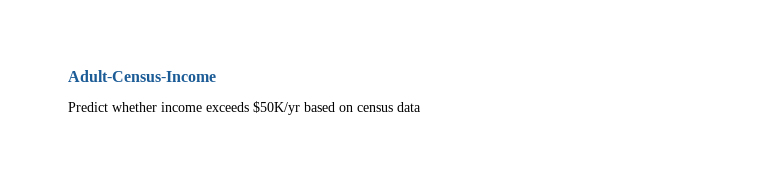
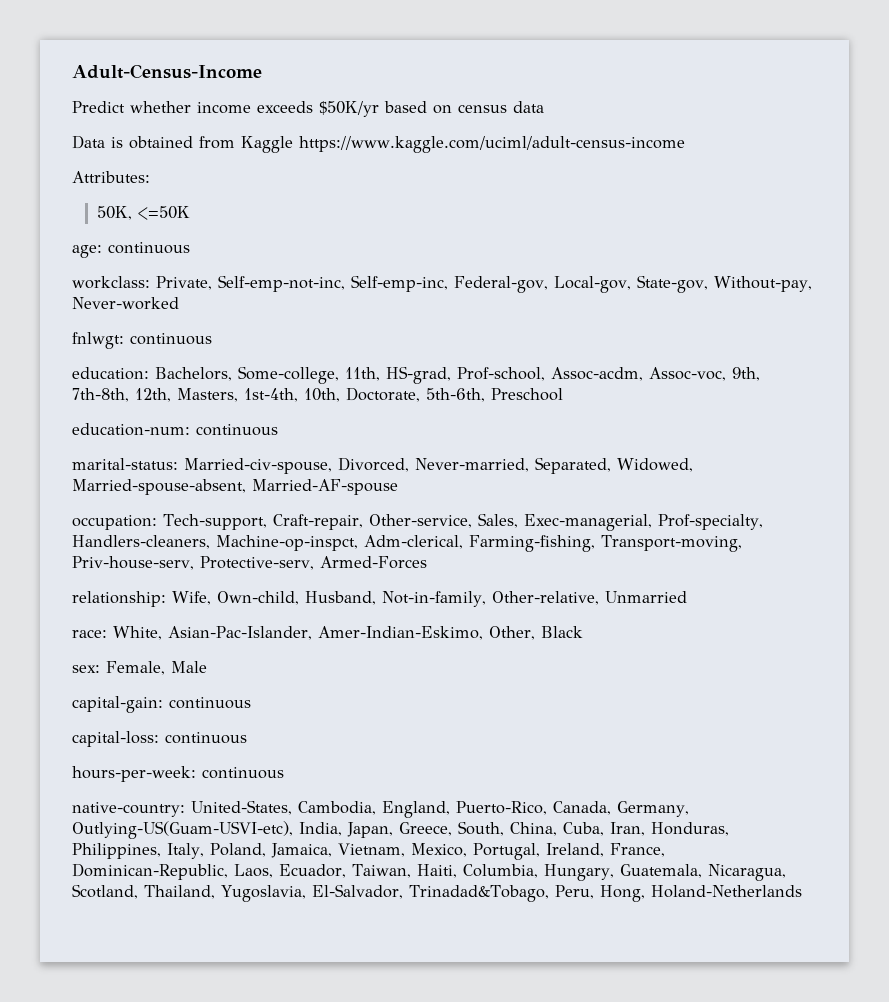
+ Data is obtained from Kaggle https://www.kaggle.com/uciml/adult-census-income
+ Attributes:
+ 50K, <=50K
+ age: continuous
+ workclass: Private, Self-emp-not-inc, Self-emp-inc, Federal-gov, Local-gov, State-gov, Without-pay, Never-worked
+ fnlwgt: continuous
+ education: Bachelors, Some-college, 11th, HS-grad, Prof-school, Assoc-acdm, Assoc-voc, 9th, 7th-8th, 12th, Masters, 1st-4th, 10th, Doctorate, 5th-6th, Preschool
+ education-num: continuous
+ marital-status: Married-civ-spouse, Divorced, Never-married, Separated, Widowed, Married-spouse-absent, Married-AF-spouse
+ occupation: Tech-support, Craft-repair, Other-service, Sales, Exec-managerial, Prof-specialty, Handlers-cleaners, Machine-op-inspct, Adm-clerical, Farming-fishing, Transport-moving, Priv-house-serv, Protective-serv, Armed-Forces
+ relationship: Wife, Own-child, Husband, Not-in-family, Other-relative, Unmarried
+ race: White, Asian-Pac-Islander, Amer-Indian-Eskimo, Other, Black
+ sex: Female, Male
+ capital-gain: continuous
+ capital-loss: continuous
+ hours-per-week: continuous
+ native-country: United-States, Cambodia, England, Puerto-Rico, Canada, Germany, Outlying-US(Guam-USVI-etc), India, Japan, Greece, South, China, Cuba, Iran, Honduras, Philippines, Italy, Poland, Jamaica, Vietnam, Mexico, Portugal, Ireland, France, Dominican-Republic, Laos, Ecuador, Taiwan, Haiti, Columbia, Hungary, Guatemala, Nicaragua, Scotland, Thailand, Yugoslavia, El-Salvador, Trinadad&Tobago, Peru, Hong, Holand-Netherlands

